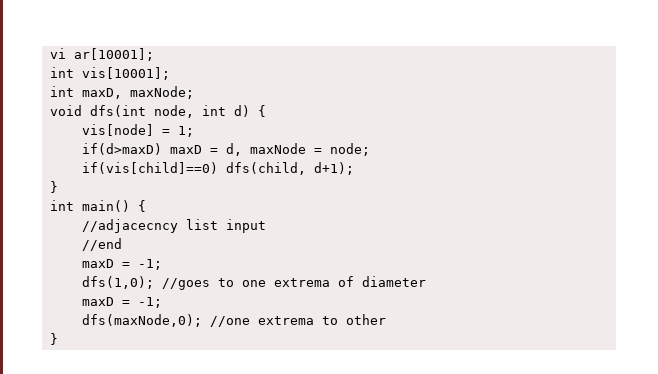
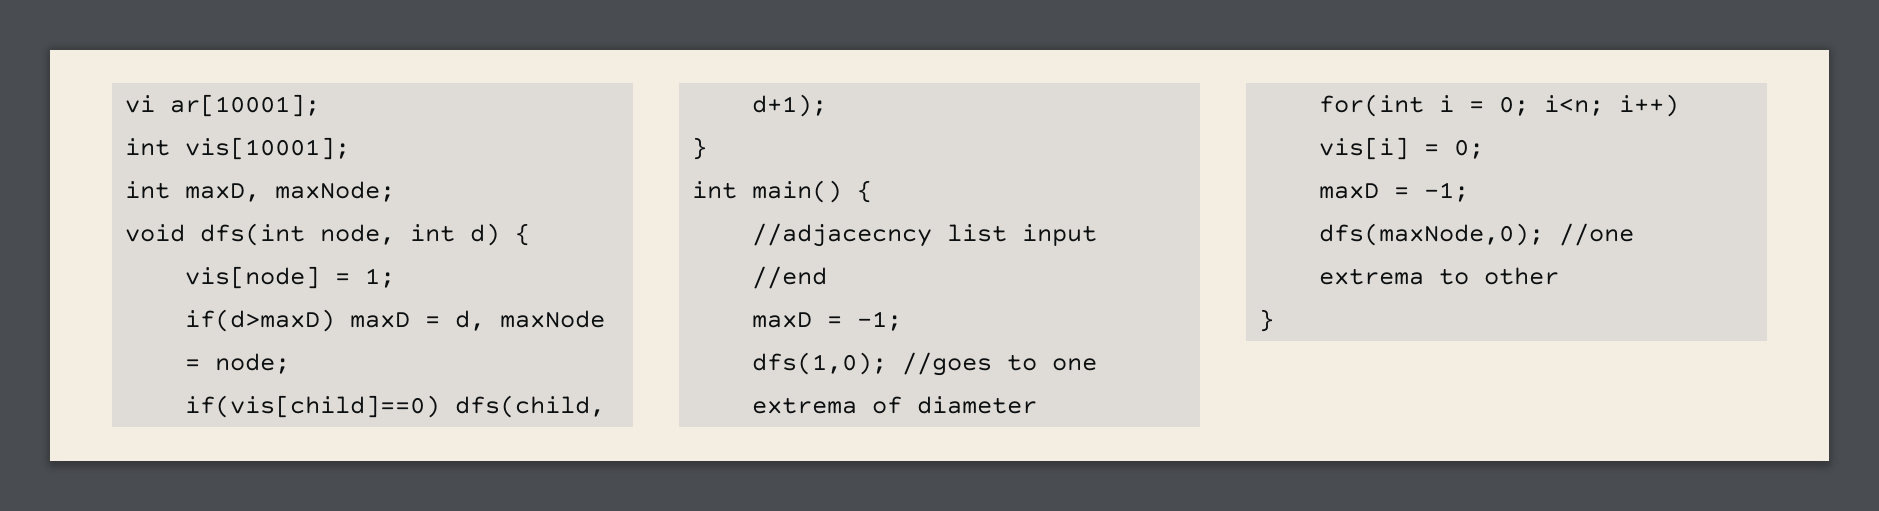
+ for(int i = 0; i<n; i++) vis[i] = 0;

